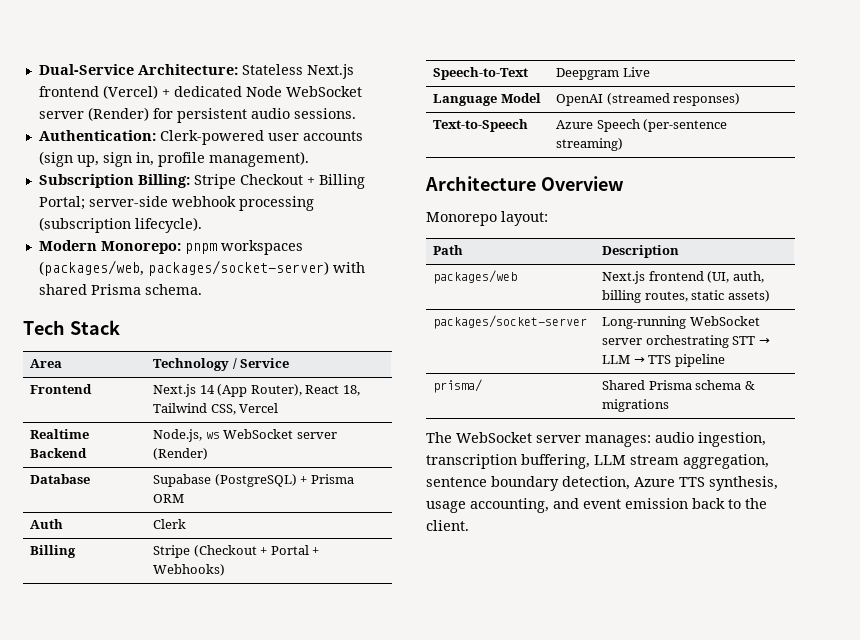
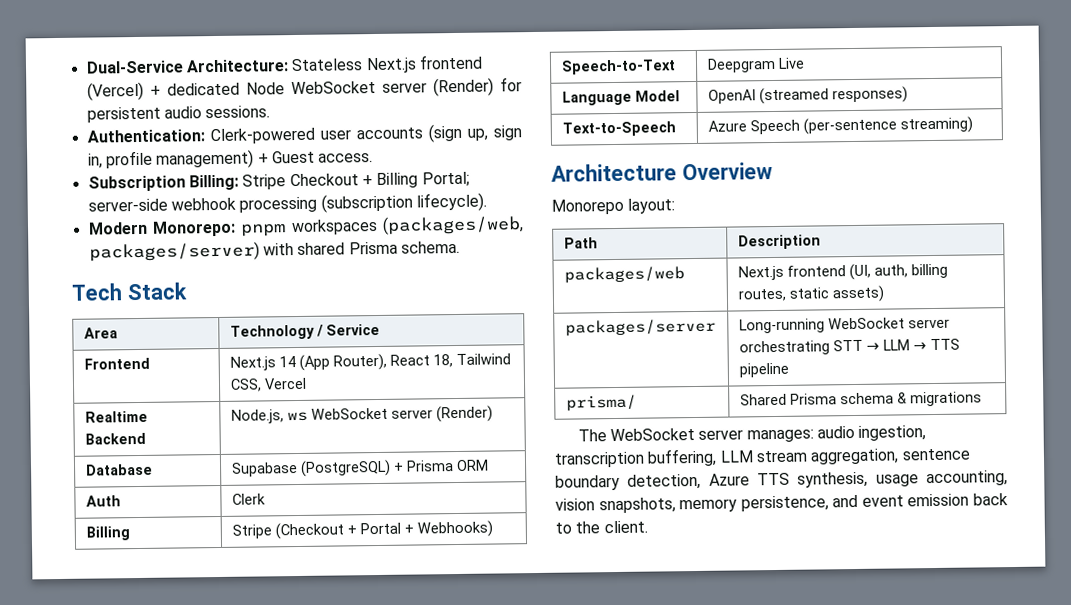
- Authentication: Clerk-powered user accounts (sign up, sign in, profile management).
+ Authentication: Clerk-powered user accounts (sign up, sign in, profile management) + Guest access.
- Modern Monorepo: pnpm workspaces (packages/web, packages/socket-server) with shared Prisma schema.
+ Modern Monorepo: pnpm workspaces (packages/web, packages/server) with shared Prisma schema.
- packages/socket-server | Long-running WebSocket server orchestrating STT → LLM → TTS pipeline
+ packages/server | Long-running WebSocket server orchestrating STT → LLM → TTS pipeline
- The WebSocket server manages: audio ingestion, transcription buffering, LLM stream aggregation, sentence boundary detection, Azure TTS synthesis, usage accounting, and event emission back to the client.
+ The WebSocket server manages: audio ingestion, transcription buffering, LLM stream aggregation, sentence boundary detection, Azure TTS synthesis, usage accounting, vision snapshots, memory persistence, and event emission back to the client.

